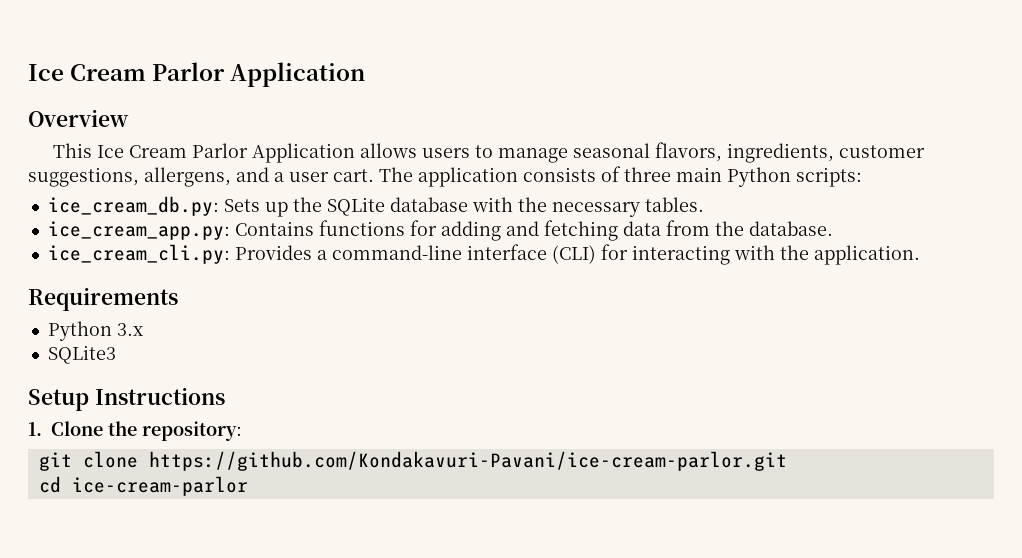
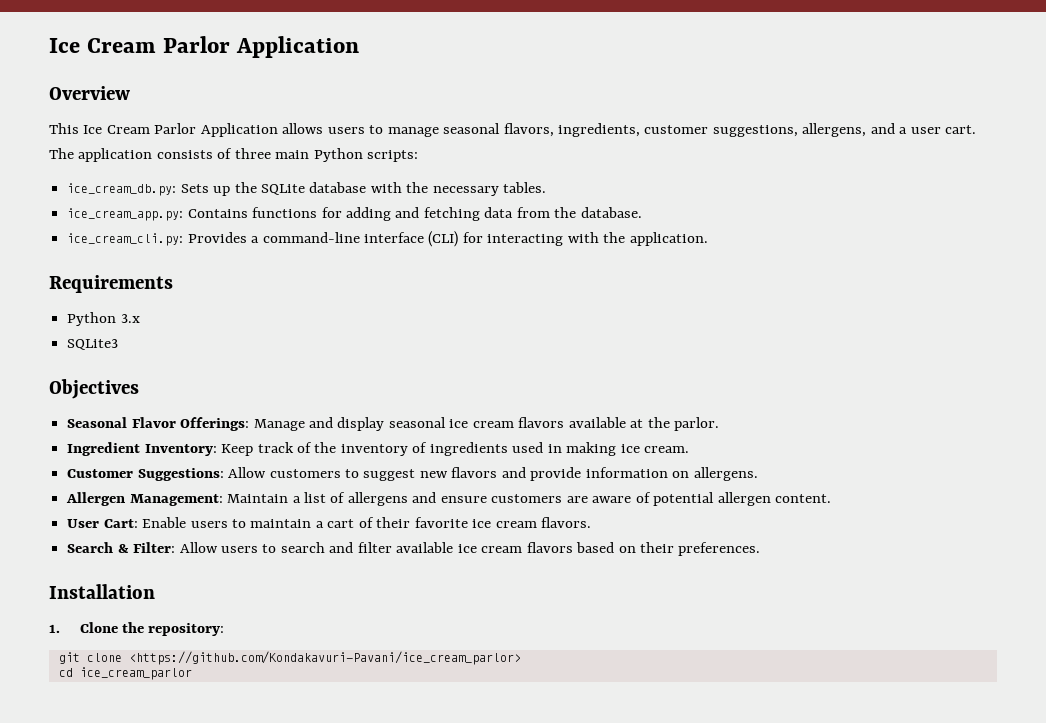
- Setup Instructions
+ Objectives
+ Seasonal Flavor Offerings: Manage and display seasonal ice cream flavors available at the parlor.
+ Ingredient Inventory: Keep track of the inventory of ingredients used in making ice cream.
+ Customer Suggestions: Allow customers to suggest new flavors and provide information on allergens.
+ Allergen Management: Maintain a list of allergens and ensure customers are aware of potential allergen content.
+ User Cart: Enable users to maintain a cart of their favorite ice cream flavors.
+ Search & Filter: Allow users to search and filter available ice cream flavors based on their preferences.
+ Installation
- git clone https://github.com/Kondakavuri-Pavani/ice-cream-parlor.git
+ git clone <https://github.com/Kondakavuri-Pavani/ice_cream_parlor>
- cd ice-cream-parlor
+ cd ice_cream_parlor

